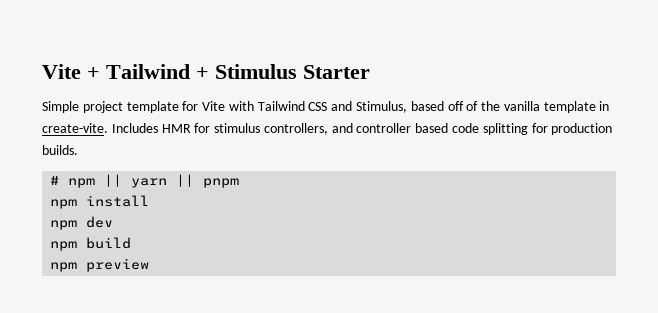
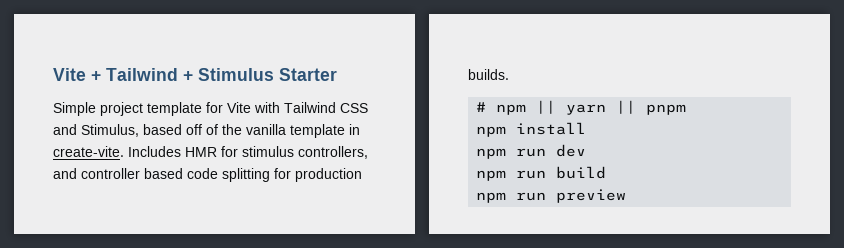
- npm dev
+ npm run dev
- npm build
+ npm run build
- npm preview
+ npm run preview

